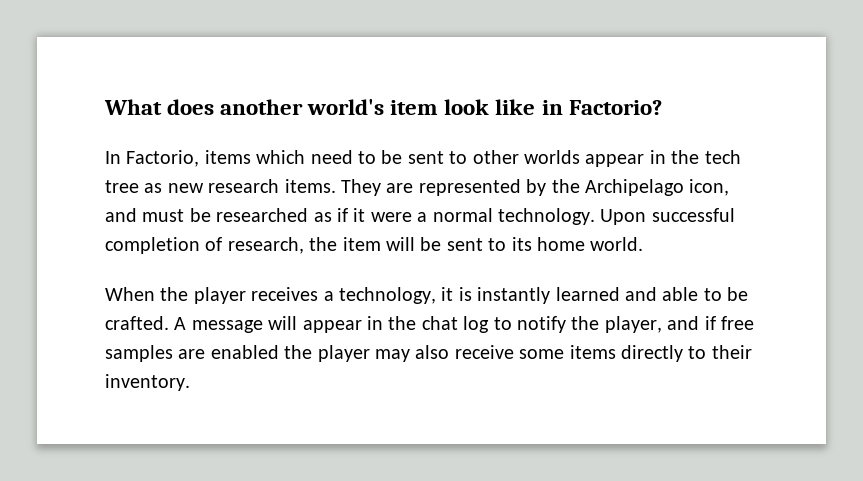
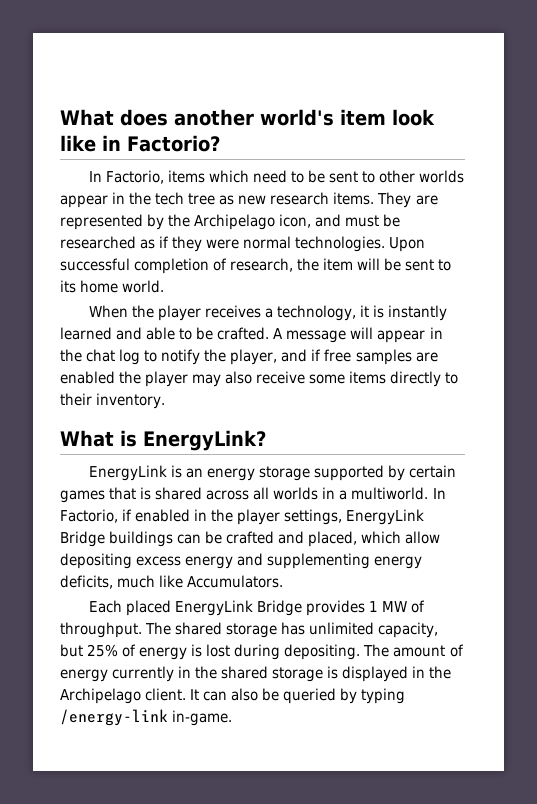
- They are represented by the Archipelago icon, and must be researched as if it were a normal technology.
+ They are represented by the Archipelago icon, and must be researched as if they were normal technologies.
+ What is EnergyLink?
+ EnergyLink is an energy storage supported by certain games that is shared across all worlds in a multiworld. In Factorio, if enabled in the player settings, EnergyLink Bridge buildings can be crafted and placed, which allow depositing excess energy and supplementing energy deficits, much like Accumulators.
+ Each placed EnergyLink Bridge provides 1 MW of throughput. The shared storage has unlimited capacity, but 25% of energy is lost during depositing. The amount of energy currently in the shared storage is displayed in the Archipelago client. It can also be queried by typing /energy-link in-game.

